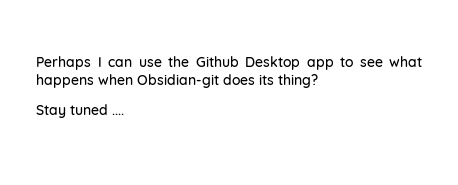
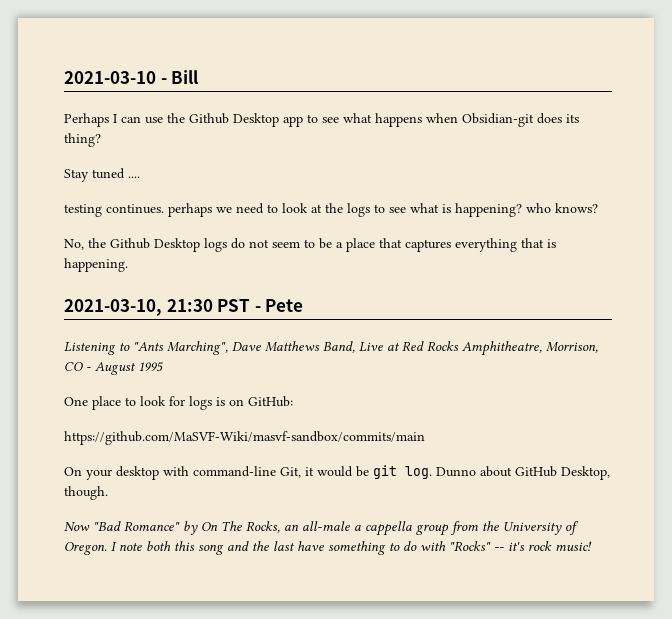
+ 2021-03-10 - Bill
+ testing continues. perhaps we need to look at the logs to see what is happening? who knows?
+ No, the Github Desktop logs do not seem to be a place that captures everything that is happening.
+ 2021-03-10, 21:30 PST - Pete
+ Listening to "Ants Marching", Dave Matthews Band, Live at Red Rocks Amphitheatre, Morrison, CO - August 1995
+ One place to look for logs is on GitHub:
+ https://github.com/MaSVF-Wiki/masvf-sandbox/commits/main
+ On your desktop with command-line Git, it would be git log. Dunno about GitHub Desktop, though.
+ Now "Bad Romance" by On The Rocks, an all-male a cappella group from the University of Oregon. I note both this song and the last have something to do with "Rocks" -- it's rock music!

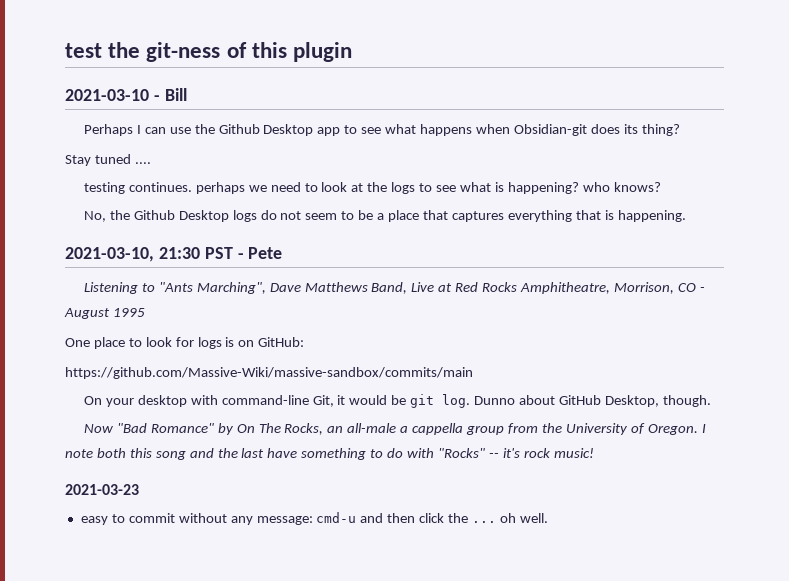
+ test the git-ness of this plugin
- https://github.com/MaSVF-Wiki/masvf-sandbox/commits/main
+ https://github.com/Massive-Wiki/massive-sandbox/commits/main
+ 2021-03-23
+ easy to commit without any message: cmd-u and then click the ... oh well.

